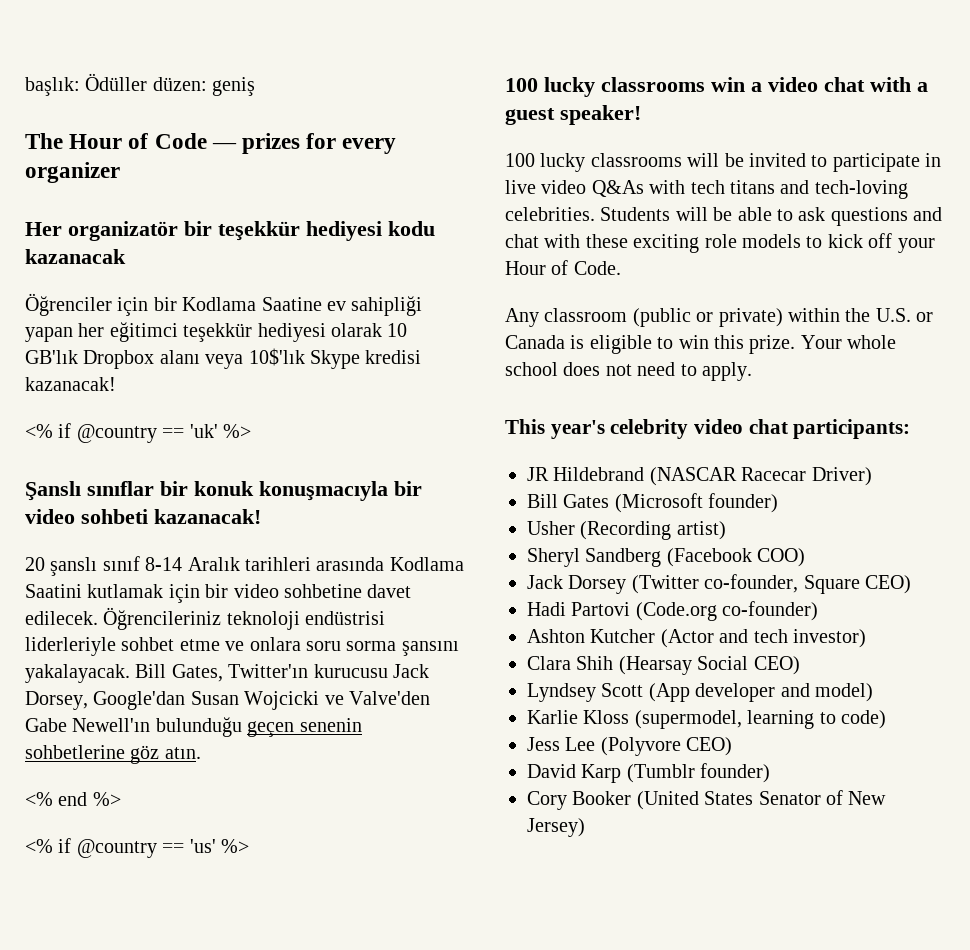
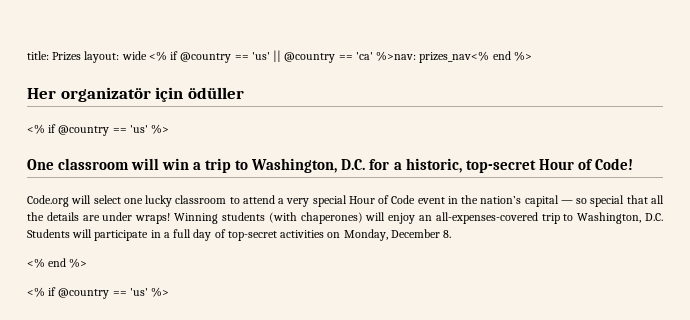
- başlık: Ödüller düzen: geniş
- The Hour of Code — prizes for every organizer
- Her organizatör bir teşekkür hediyesi kodu kazanacak
- Öğrenciler için bir Kodlama Saatine ev sahipliği yapan her eğitimci teşekkür hediyesi olarak 10 GB'lık Dropbox alanı veya 10$'lık Skype kredisi kazanacak!
- <% if @country == 'uk' %>
- Şanslı sınıflar bir konuk konuşmacıyla bir video sohbeti kazanacak!
- 20 şanslı sınıf 8-14 Aralık tarihleri arasında Kodlama Saatini kutlamak için bir video sohbetine davet edilecek. Öğrencileriniz teknoloji endüstrisi liderleriyle sohbet etme ve onlara soru sorma şansını yakalayacak. Bill Gates, Twitter'ın kurucusu Jack Dorsey, Google'dan Susan Wojcicki ve Valve'den Gabe Newell'ın bulunduğu geçen senenin sohbetlerine göz atın.
+ title: Prizes layout: wide <% if @country == 'us' || @country == 'ca' %>nav: prizes_nav<% end %>
+ Her organizatör için ödüller
+ <% if @country == 'us' %>
+ One classroom will win a trip to Washington, D.C. for a historic, top-secret Hour of Code!
+ Code.org will select one lucky classroom to attend a very special Hour of Code event in the nation’s capital — so special that all the details are under wraps! Winning students (with chaperones) will enjoy an all-expenses-covered trip to Washington, D.C. Students will participate in a full day of top-secret activities on Monday, December 8.
- 100 lucky classrooms win a video chat with a guest speaker!
- 100 lucky classrooms will be invited to participate in live video Q&As with tech titans and tech-loving celebrities. Students will be able to ask questions and chat with these exciting role models to kick off your Hour of Code.
- Any classroom (public or private) within the U.S. or Canada is eligible to win this prize. Your whole school does not need to apply.
- This year's celebrity video chat participants:
- JR Hildebrand (NASCAR Racecar Driver)
- Bill Gates (Microsoft founder)
- Usher (Recording artist)
- Sheryl Sandberg (Facebook COO)
- Jack Dorsey (Twitter co-founder, Square CEO)
- Hadi Partovi (Code.org co-founder)
- Ashton Kutcher (Actor and tech investor)
- Clara Shih (Hearsay Social CEO)
- Lyndsey Scott (App developer and model)
- Karlie Kloss (supermodel, learning to code)
- Jess Lee (Polyvore CEO)
- David Karp (Tumblr founder)
- Cory Booker (United States Senator of New Jersey)

